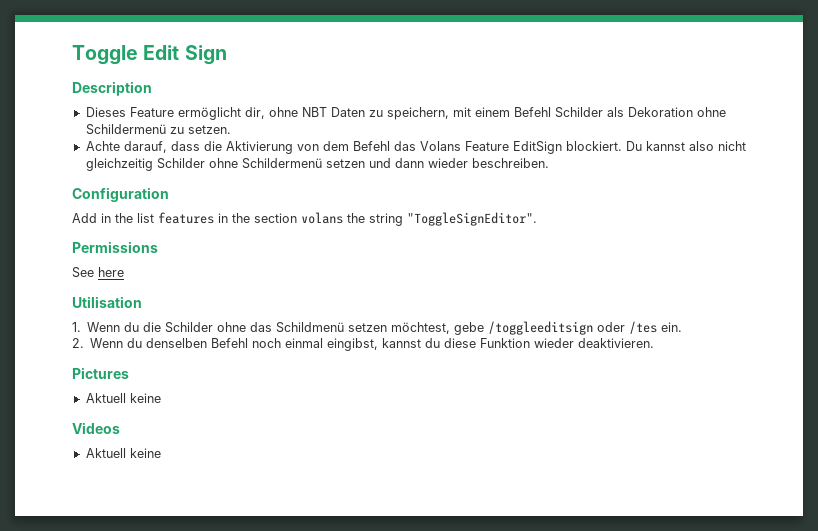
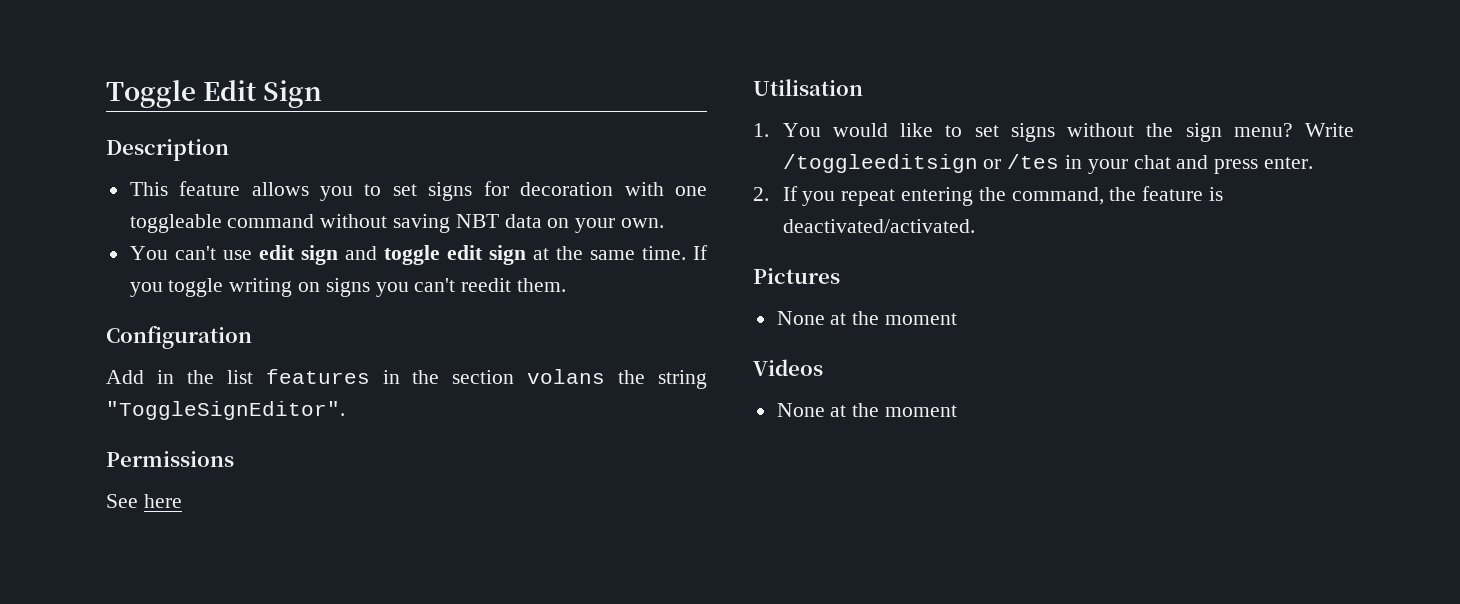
- Dieses Feature ermöglicht dir, ohne NBT Daten zu speichern, mit einem Befehl Schilder als Dekoration ohne Schildermenü zu setzen.
- Achte darauf, dass die Aktivierung von dem Befehl das Volans Feature EditSign blockiert. Du kannst also nicht gleichzeitig Schilder ohne Schildermenü setzen und dann wieder beschreiben.
+ This feature allows you to set signs for decoration with one toggleable command without saving NBT data on your own.
+ You can't use edit sign and toggle edit sign at the same time. If you toggle writing on signs you can't reedit them.
- 1. Wenn du die Schilder ohne das Schildmenü setzen möchtest, gebe /toggleeditsign oder /tes ein.
- 2. Wenn du denselben Befehl noch einmal eingibst, kannst du diese Funktion wieder deaktivieren.
+ 1. You would like to set signs without the sign menu? Write /toggleeditsign or /tes in your chat and press enter.
+ 2. If you repeat entering the command, the feature is deactivated/activated.
  Pictures
- Aktuell keine
+ None at the moment
  Videos
- Aktuell keine
+ None at the moment

